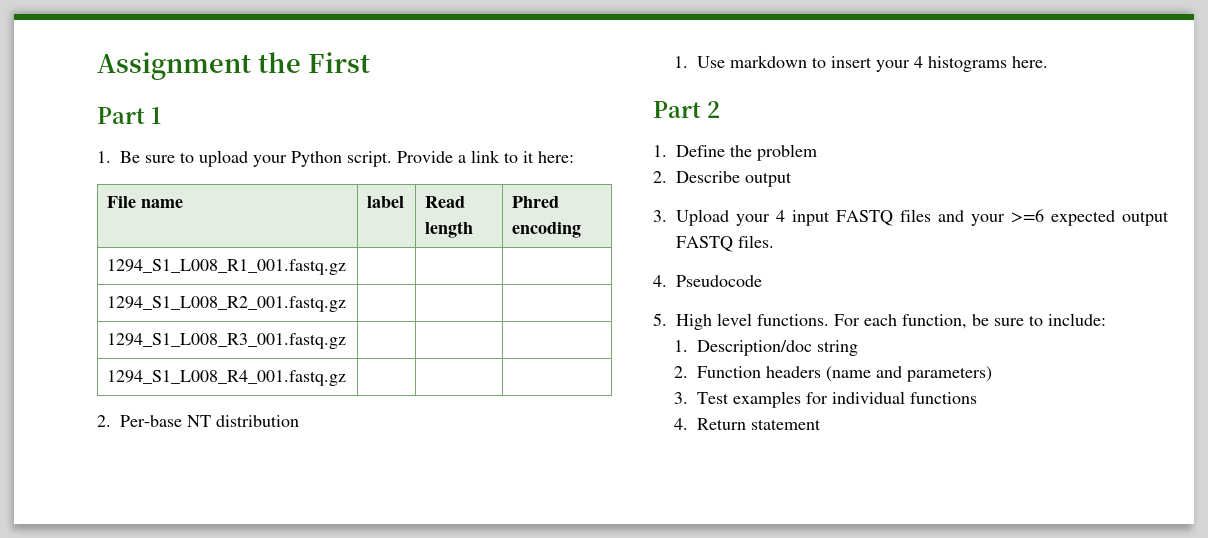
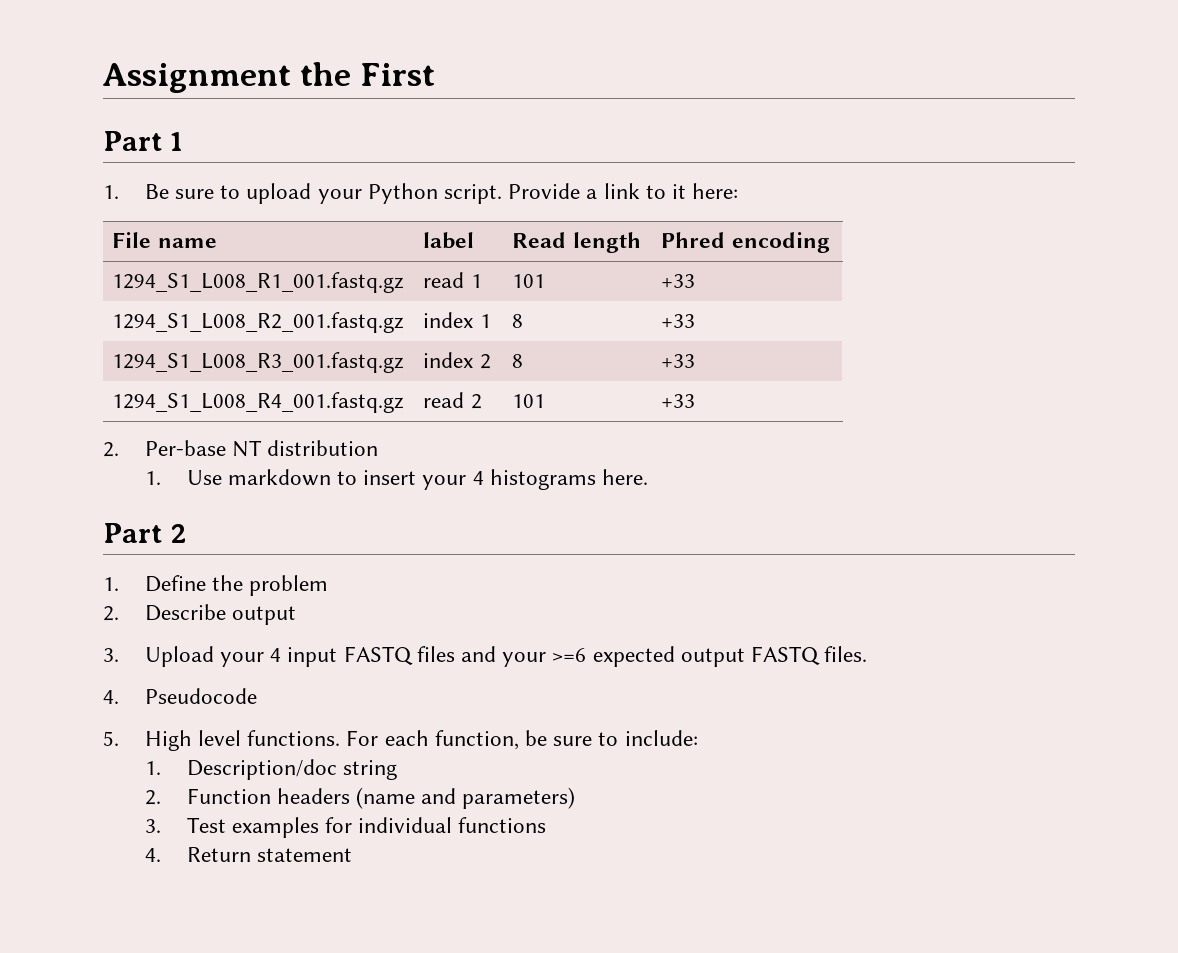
- 1294_S1_L008_R1_001.fastq.gz | | |
- 1294_S1_L008_R2_001.fastq.gz | | |
- 1294_S1_L008_R3_001.fastq.gz | | |
- 1294_S1_L008_R4_001.fastq.gz | | |
+ 1294_S1_L008_R1_001.fastq.gz | read 1 | 101 | +33
+ 1294_S1_L008_R2_001.fastq.gz | index 1 | 8 | +33
+ 1294_S1_L008_R3_001.fastq.gz | index 2 | 8 | +33
+ 1294_S1_L008_R4_001.fastq.gz | read 2 | 101 | +33

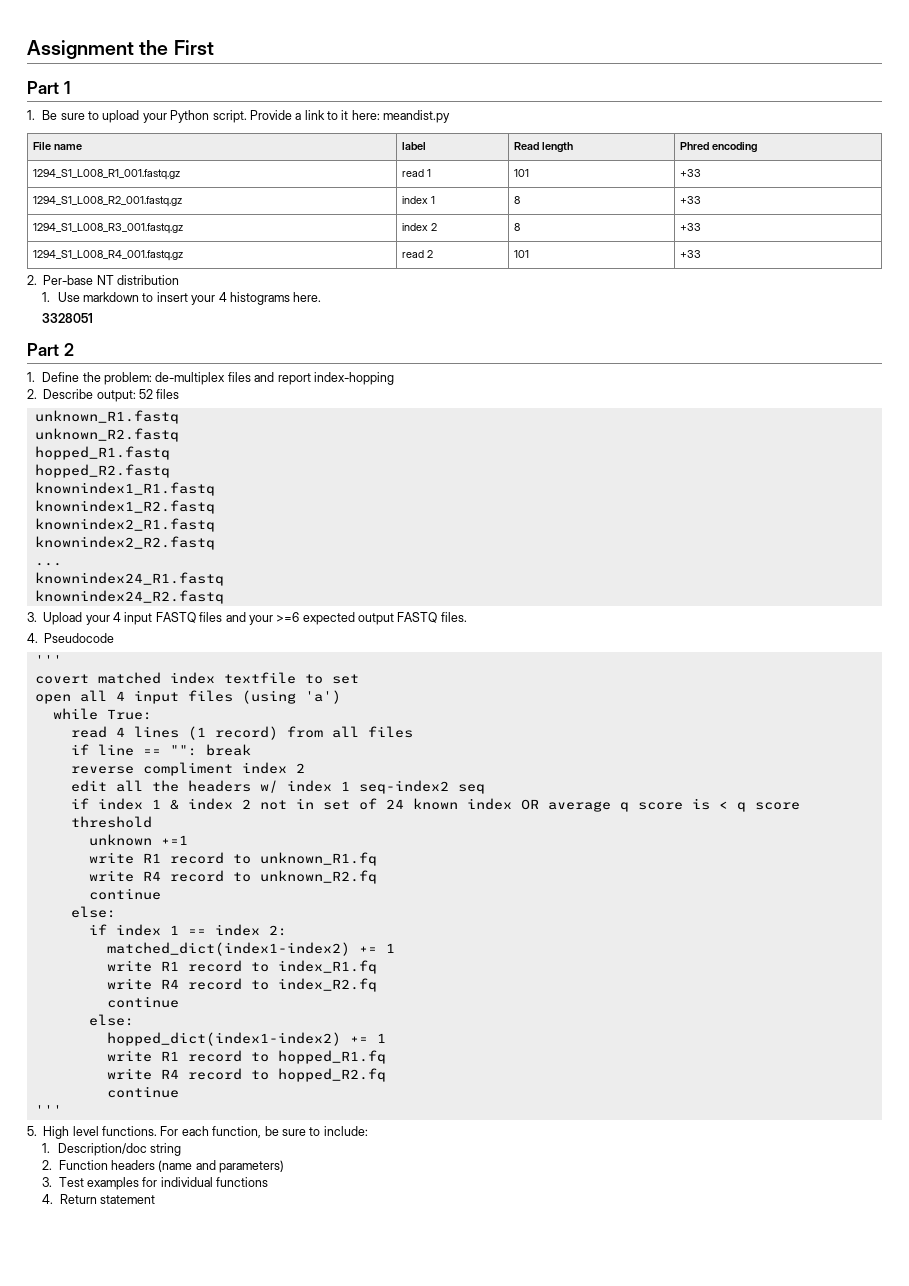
- Provide a link to it here:
+ Provide a link to it here: meandist.py
+ 3328051
- 1. Define the problem
- 2. Describe output
+ 1. Define the problem: de-multiplex files and report index-hopping
+ 2. Describe output: 52 files
+ unknown_R1.fastq
+ unknown_R2.fastq
+ hopped_R1.fastq
+ hopped_R2.fastq
+ knownindex1_R1.fastq
+ knownindex1_R2.fastq
+ knownindex2_R1.fastq
+ knownindex2_R2.fastq
+ ...
+ knownindex24_R1.fastq
+ knownindex24_R2.fastq
  4. Pseudocode
+ '''
+ covert matched index textfile to set
+ open all 4 input files (using 'a')
+ while True:
+ read 4 lines (1 record) from all files
+ if line == "": break
+ reverse compliment index 2
+ edit all the headers w/ index 1 seq-index2 seq
+ if index 1 & index 2 not in set of 24 known index OR average q score is < q score threshold
+ unknown +=1
+ write R1 record to unknown_R1.fq
+ write R4 record to unknown_R2.fq
+ continue
+ else:
+ if index 1 == index 2:
+ matched_dict(index1-index2) += 1
+ write R1 record to index_R1.fq
+ write R4 record to index_R2.fq
+ continue
+ else:
+ hopped_dict(index1-index2) += 1
+ write R1 record to hopped_R1.fq
+ write R4 record to hopped_R2.fq
+ continue
+ '''

